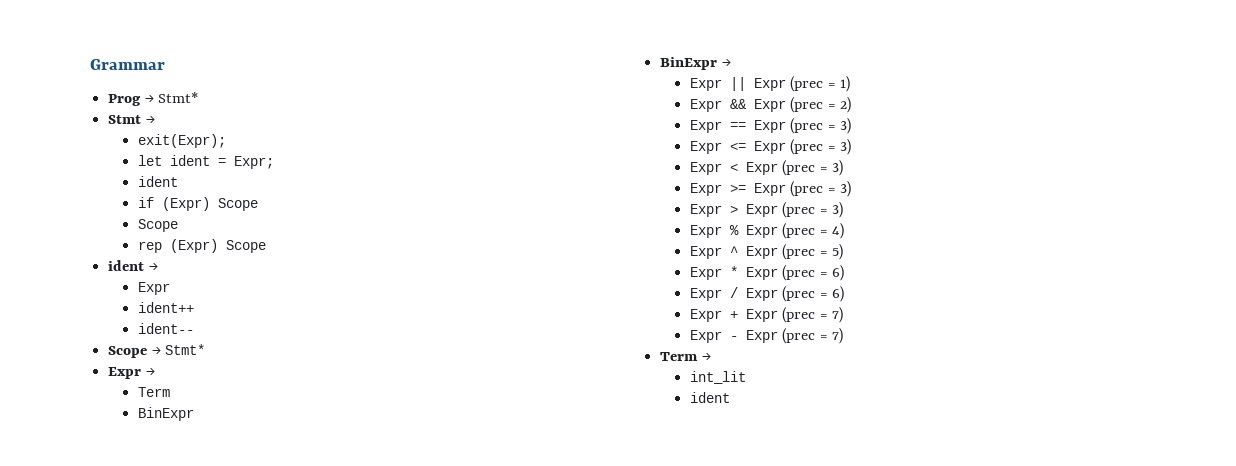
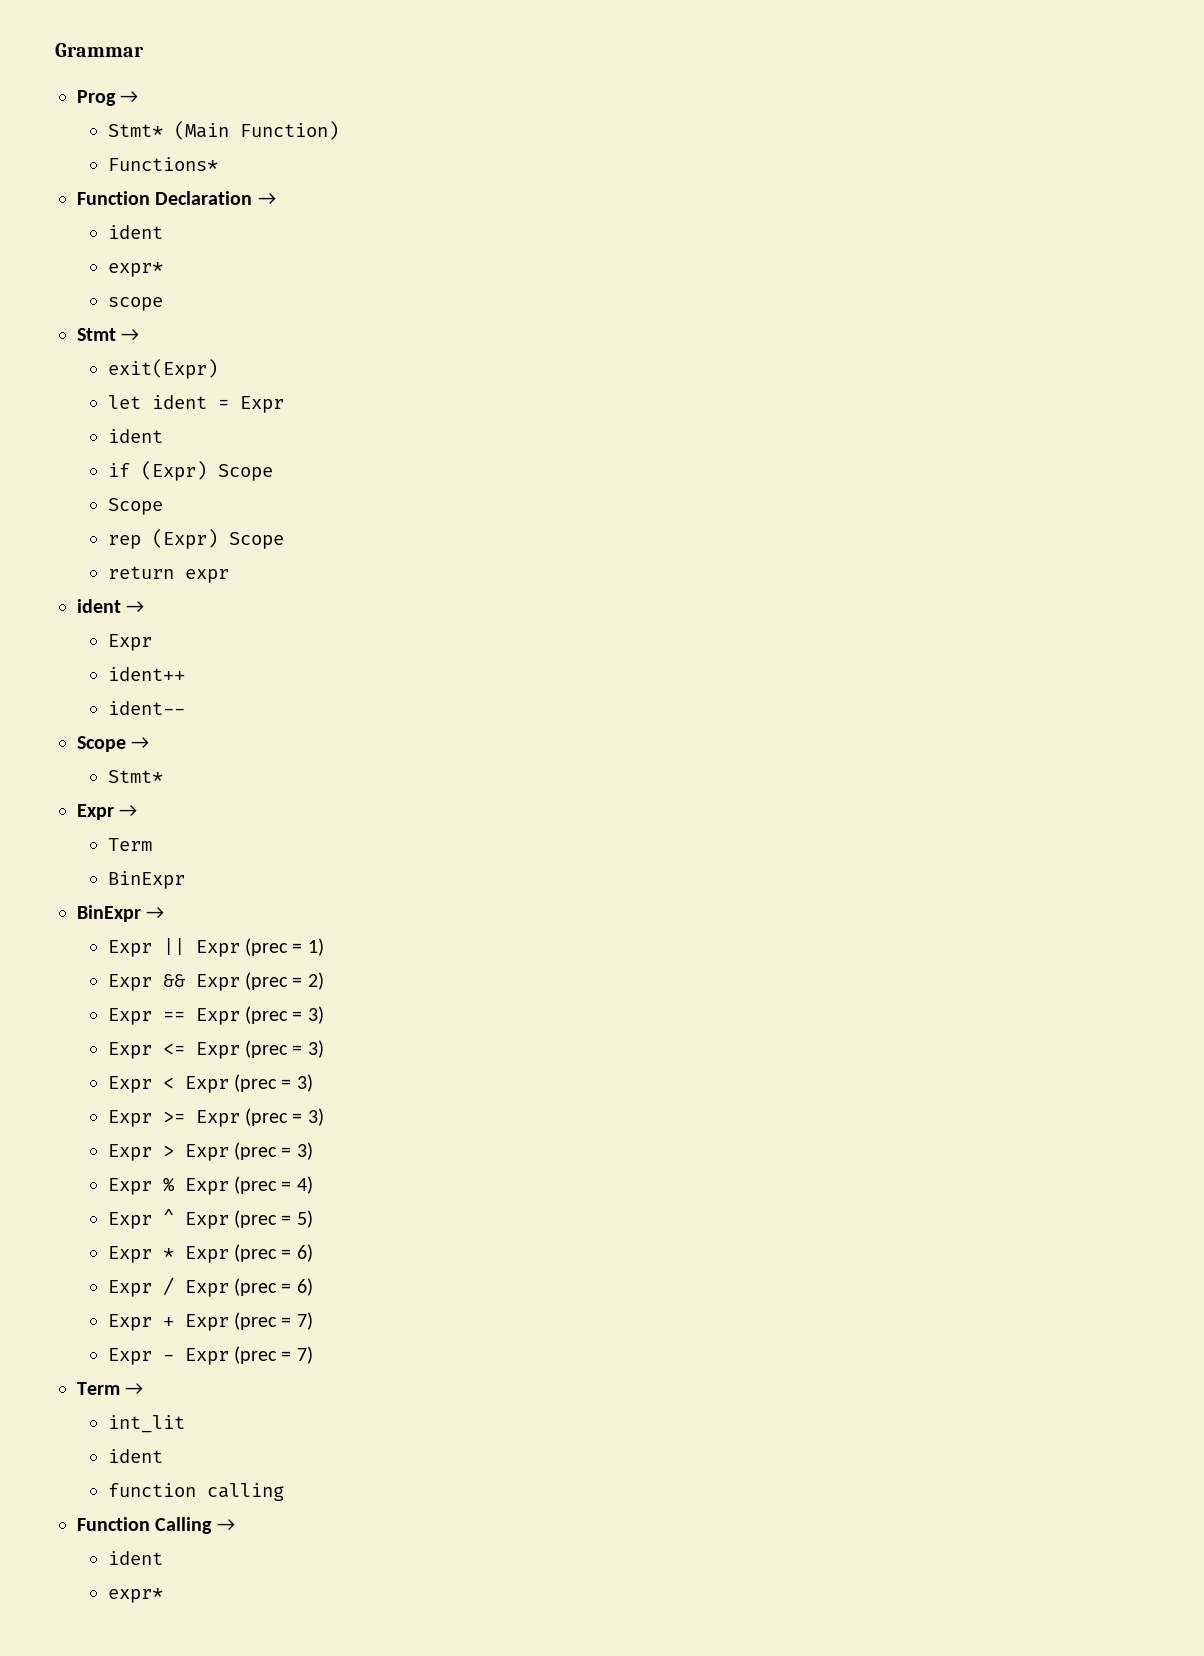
- Prog → Stmt*
+ Prog →
+ Stmt* (Main Function)
+ Functions*
+ Function Declaration →
+ ident
+ expr*
+ scope
- exit(Expr);
+ exit(Expr)
- let ident = Expr;
+ let ident = Expr
+ return expr
- Scope → Stmt*
+ Scope →
+ Stmt*
+ function calling
+ Function Calling →
+ ident
+ expr*

